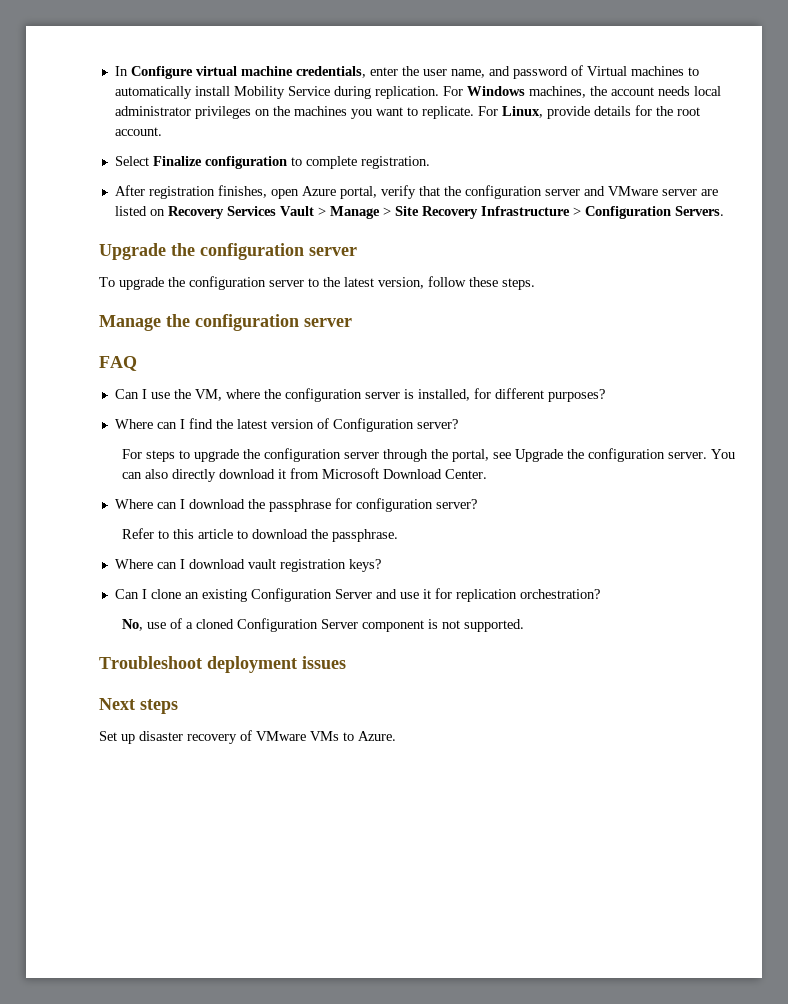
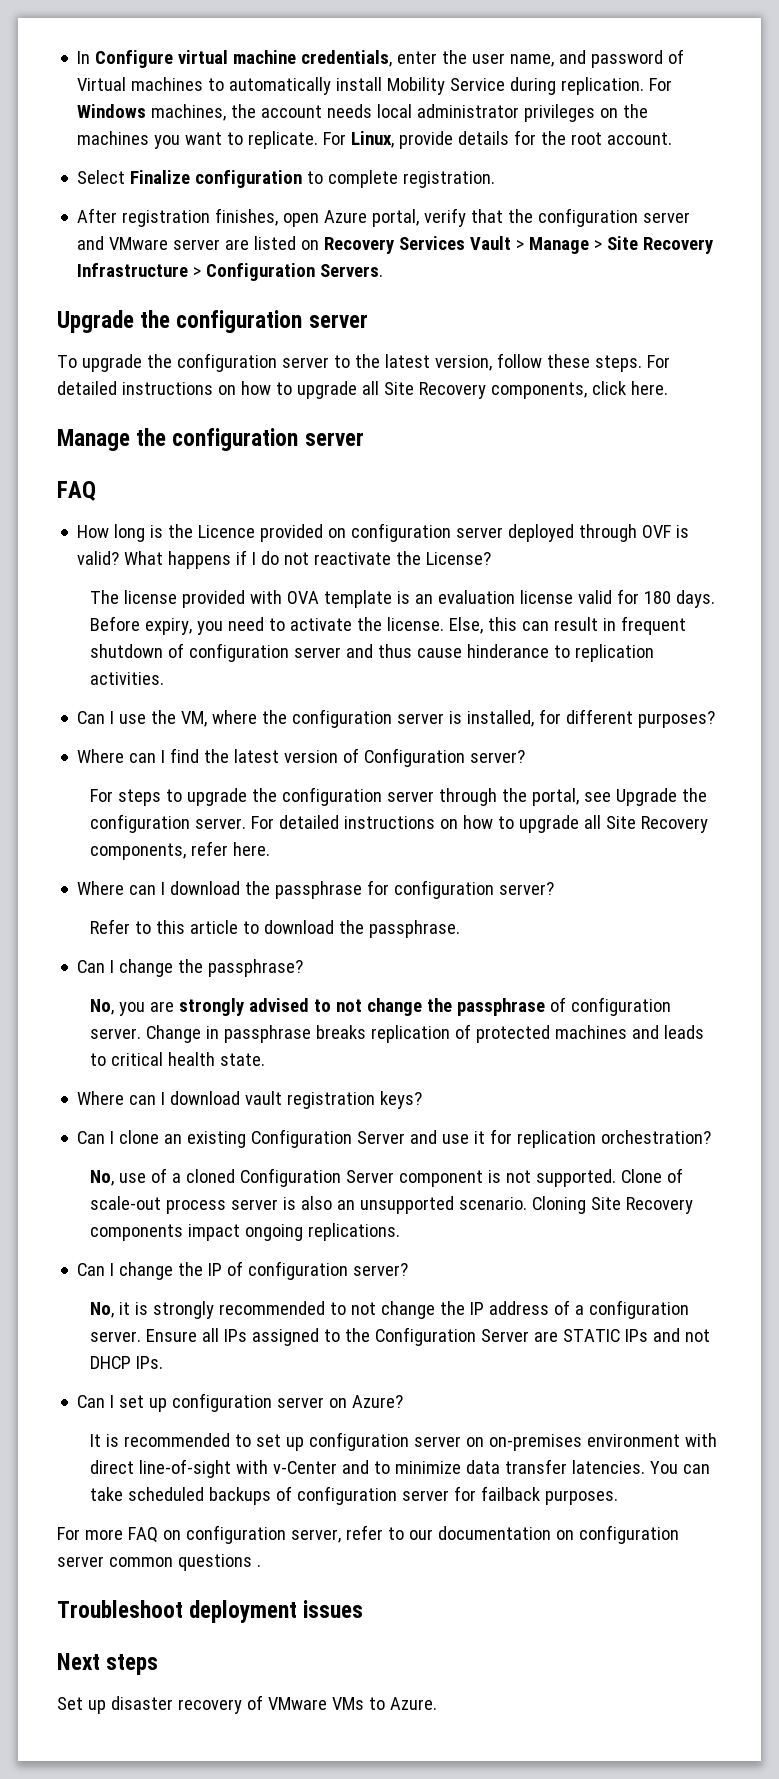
+ For detailed instructions on how to upgrade all Site Recovery components, click here.
+ How long is the Licence provided on configuration server deployed through OVF is valid? What happens if I do not reactivate the License?
+ The license provided with OVA template is an evaluation license valid for 180 days. Before expiry, you need to activate the license. Else, this can result in frequent shutdown of configuration server and thus cause hinderance to replication activities.
- You can also directly download it from Microsoft Download Center.
+ For detailed instructions on how to upgrade all Site Recovery components, refer here.
+ Can I change the passphrase?
+ No, you are strongly advised to not change the passphrase of configuration server. Change in passphrase breaks replication of protected machines and leads to critical health state.
+ Clone of scale-out process server is also an unsupported scenario. Cloning Site Recovery components impact ongoing replications.
+ Can I change the IP of configuration server?
+ No, it is strongly recommended to not change the IP address of a configuration server. Ensure all IPs assigned to the Configuration Server are STATIC IPs and not DHCP IPs.
+ Can I set up configuration server on Azure?
+ It is recommended to set up configuration server on on-premises environment with direct line-of-sight with v-Center and to minimize data transfer latencies. You can take scheduled backups of configuration server for failback purposes.
+ For more FAQ on configuration server, refer to our documentation on configuration server common questions .

